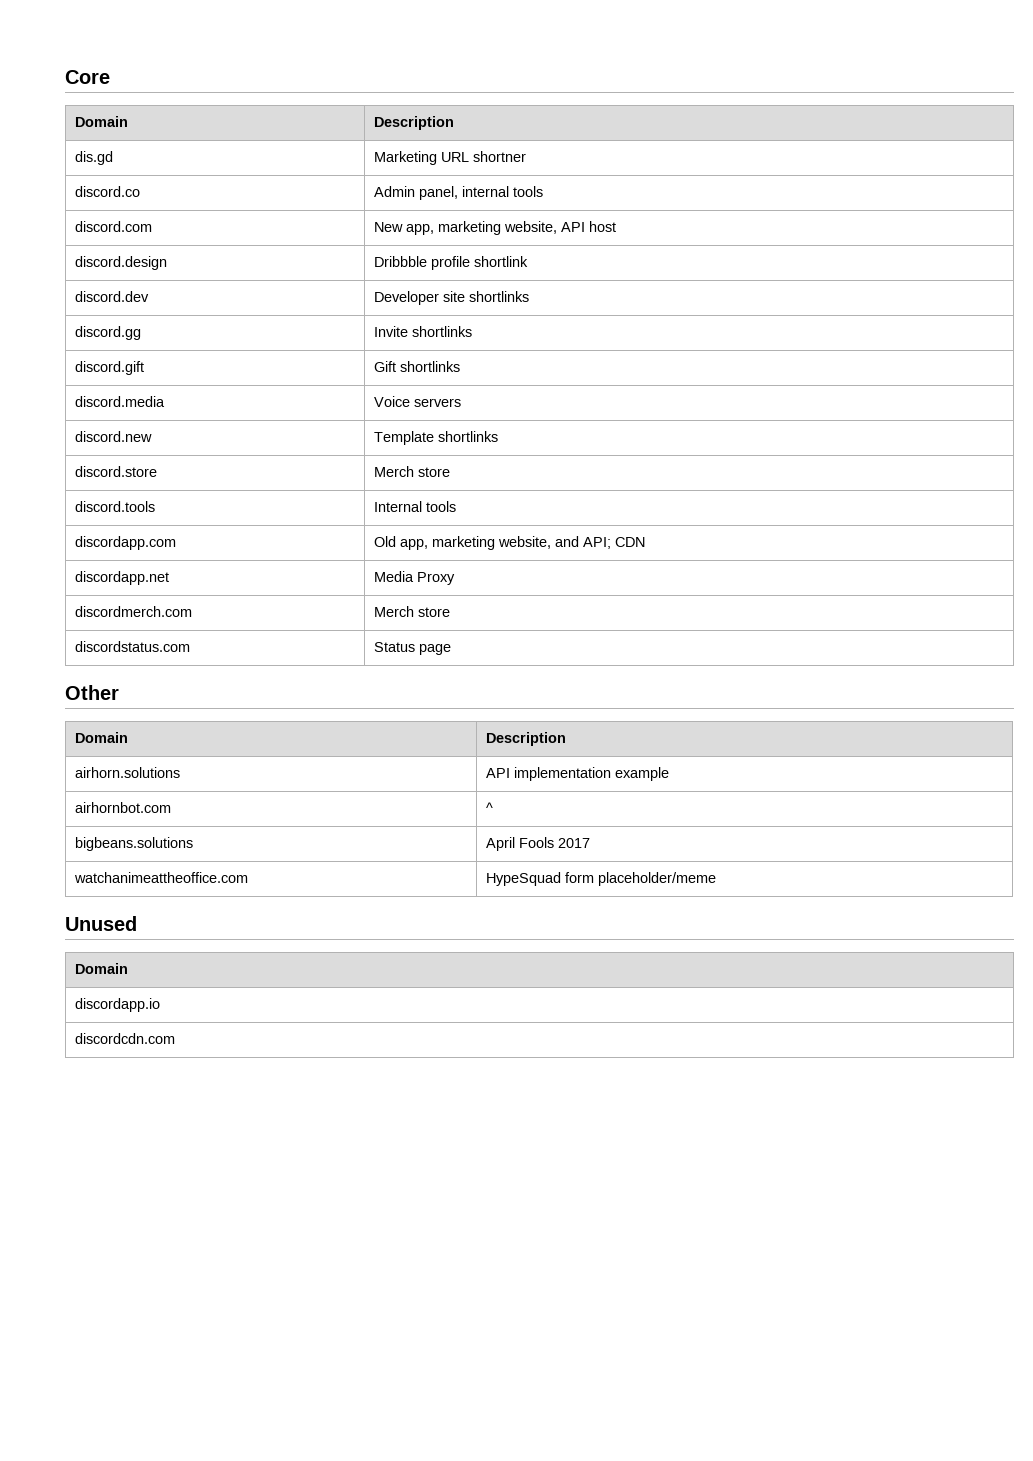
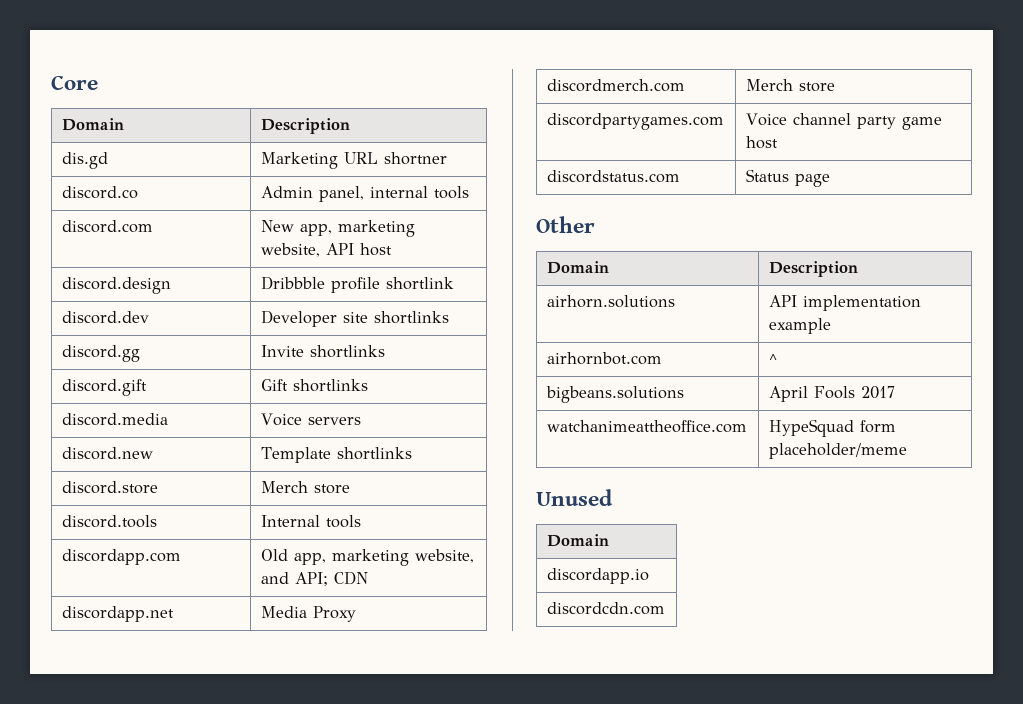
+ discordpartygames.com | Voice channel party game host

